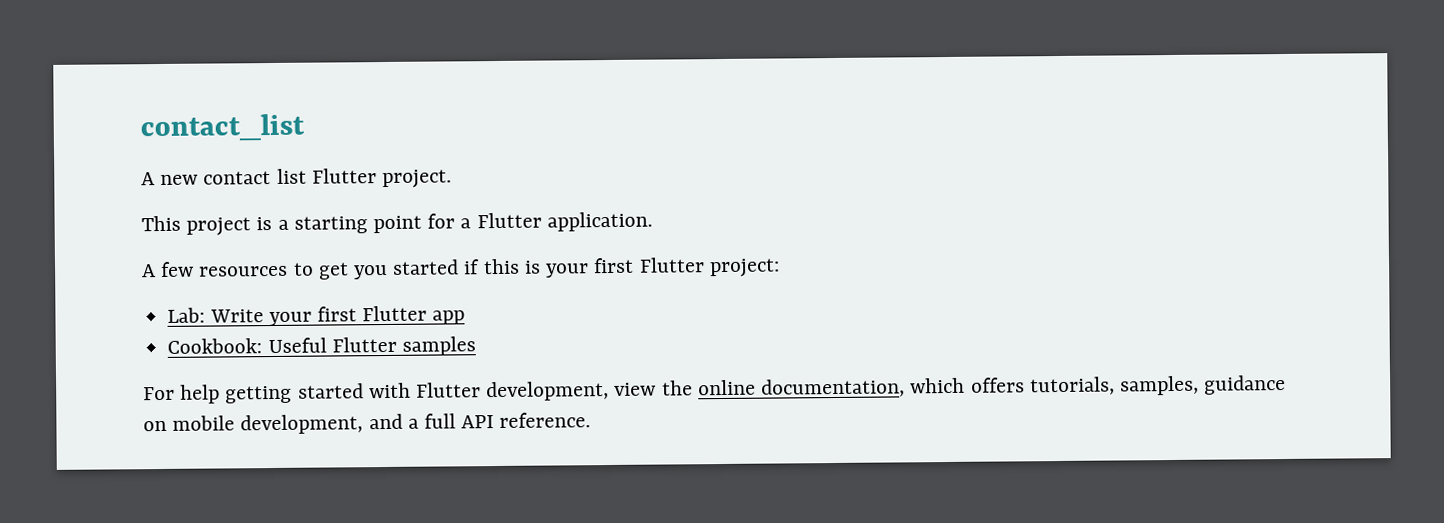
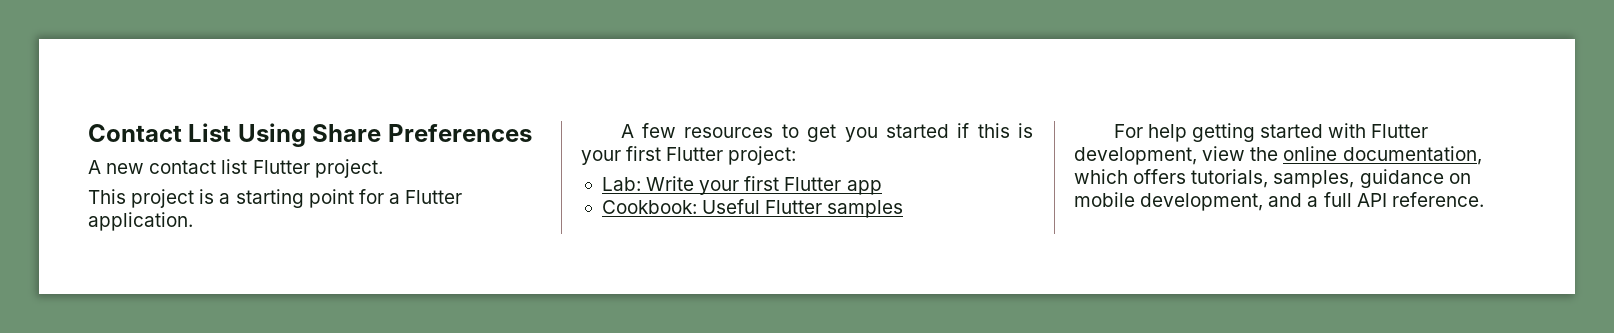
- contact_list
+ Contact List Using Share Preferences

